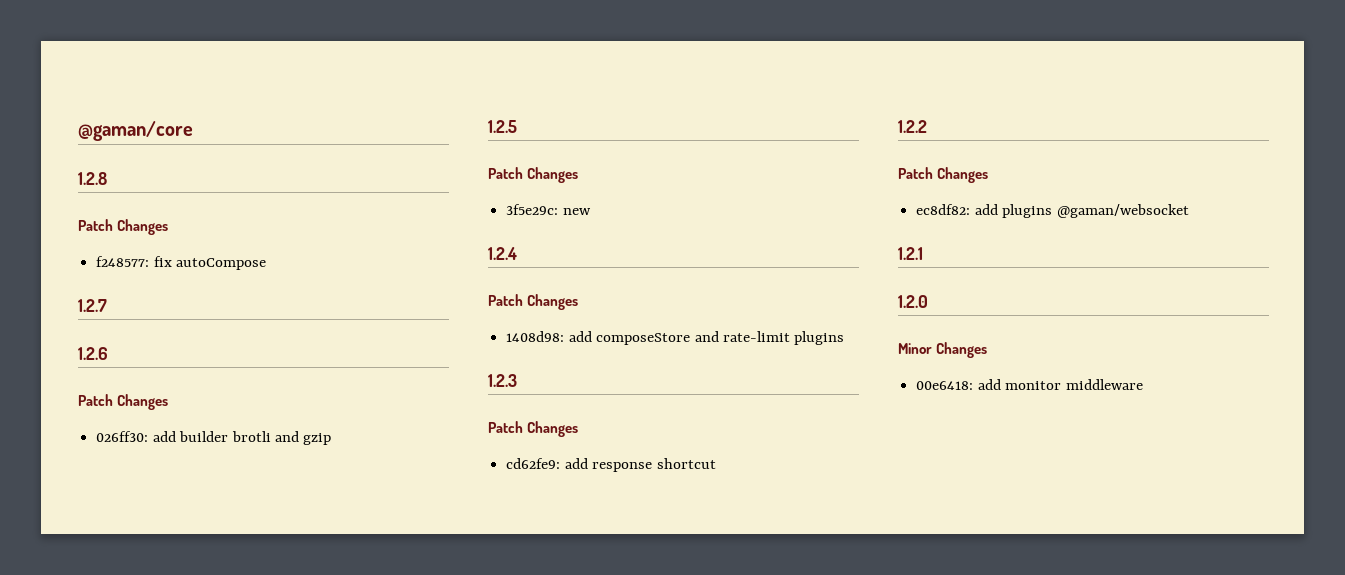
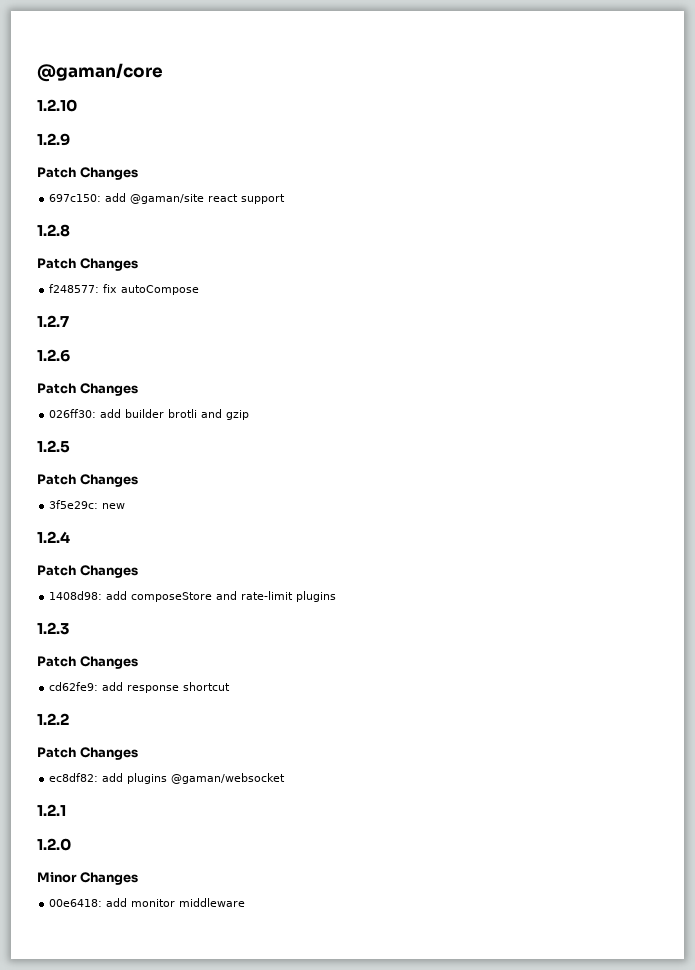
+ 1.2.10
+ 1.2.9
+ Patch Changes
+ 697c150: add @gaman/site react support

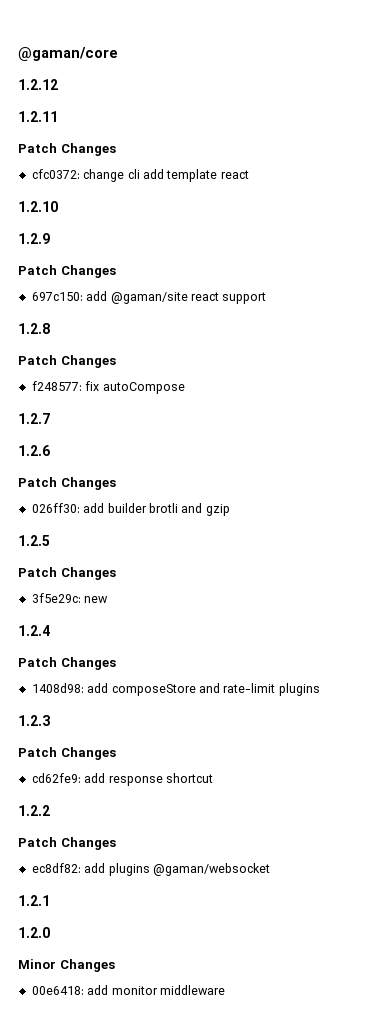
+ 1.2.12
+ 1.2.11
+ Patch Changes
+ cfc0372: change cli add template react

